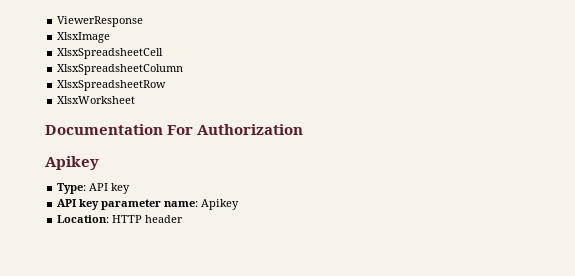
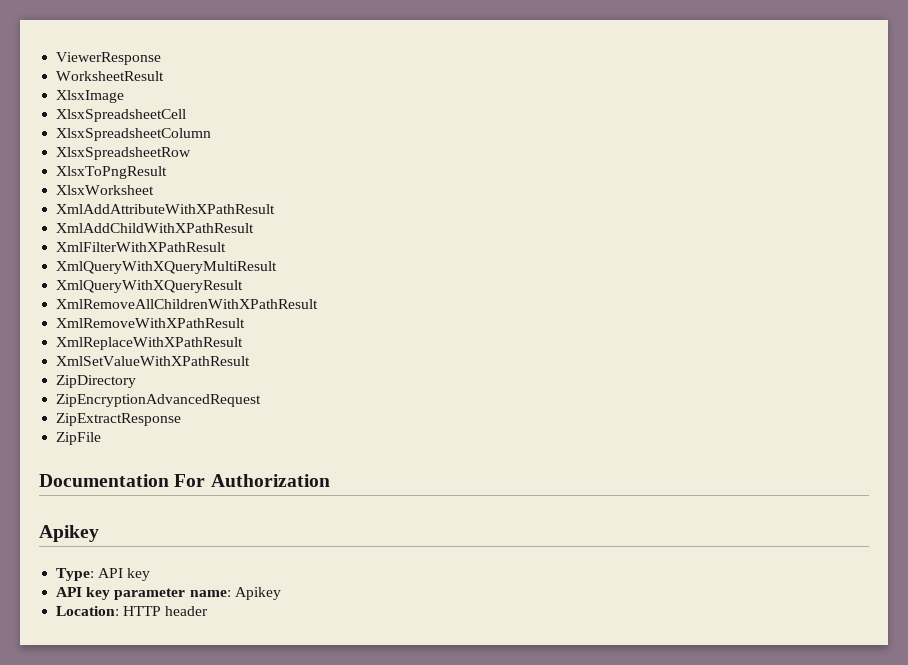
+ WorksheetResult
+ XlsxToPngResult
+ XmlAddAttributeWithXPathResult
+ XmlAddChildWithXPathResult
+ XmlFilterWithXPathResult
+ XmlQueryWithXQueryMultiResult
+ XmlQueryWithXQueryResult
+ XmlRemoveAllChildrenWithXPathResult
+ XmlRemoveWithXPathResult
+ XmlReplaceWithXPathResult
+ XmlSetValueWithXPathResult
+ ZipDirectory
+ ZipEncryptionAdvancedRequest
+ ZipExtractResponse
+ ZipFile

